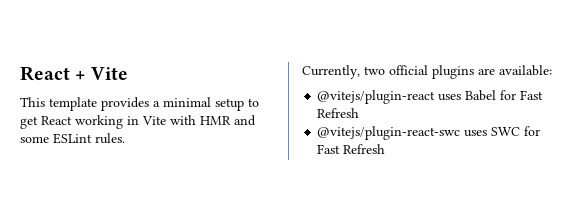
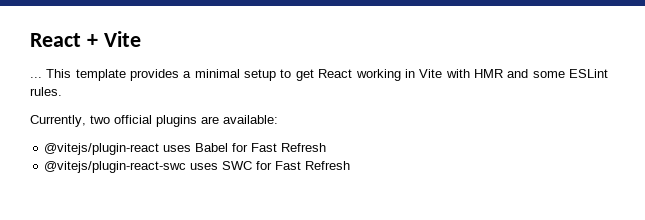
+ ...

